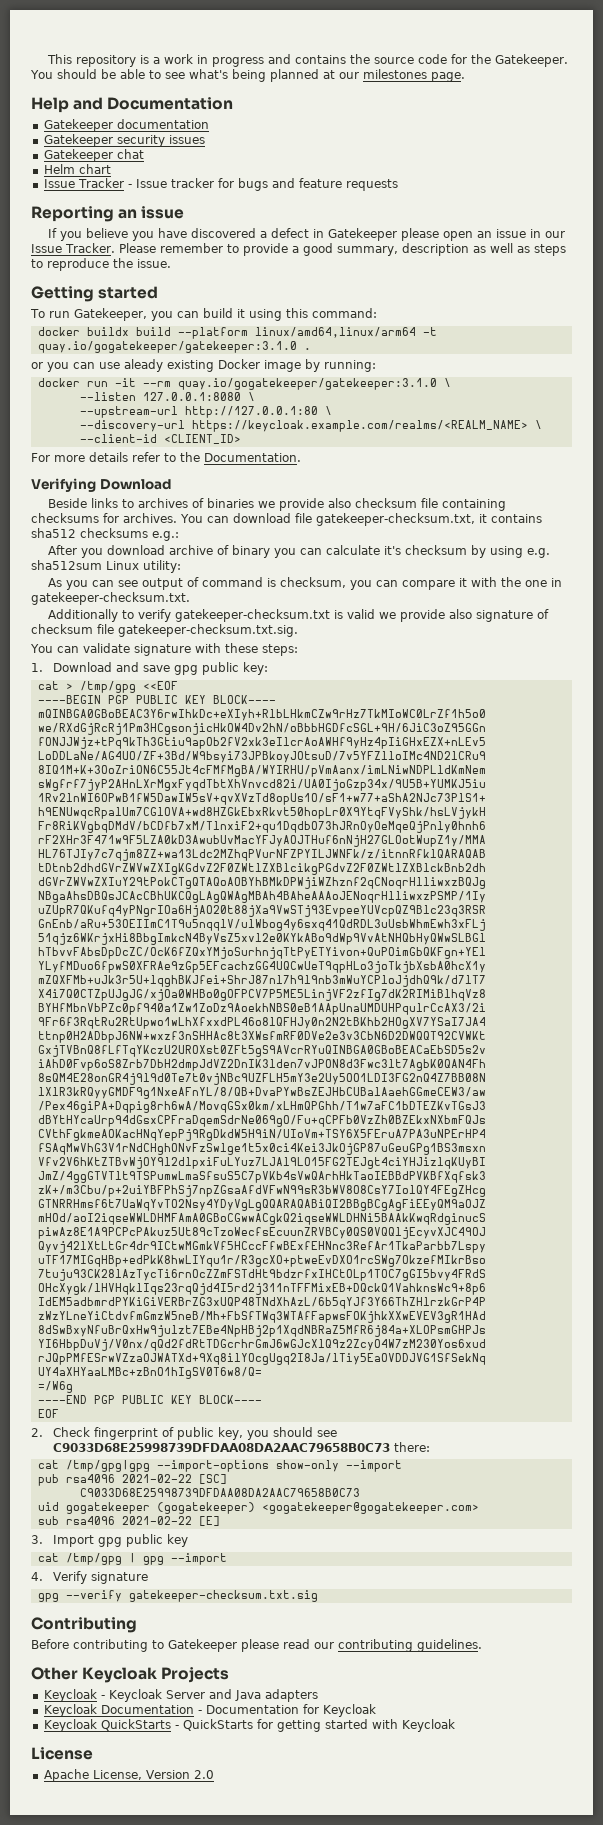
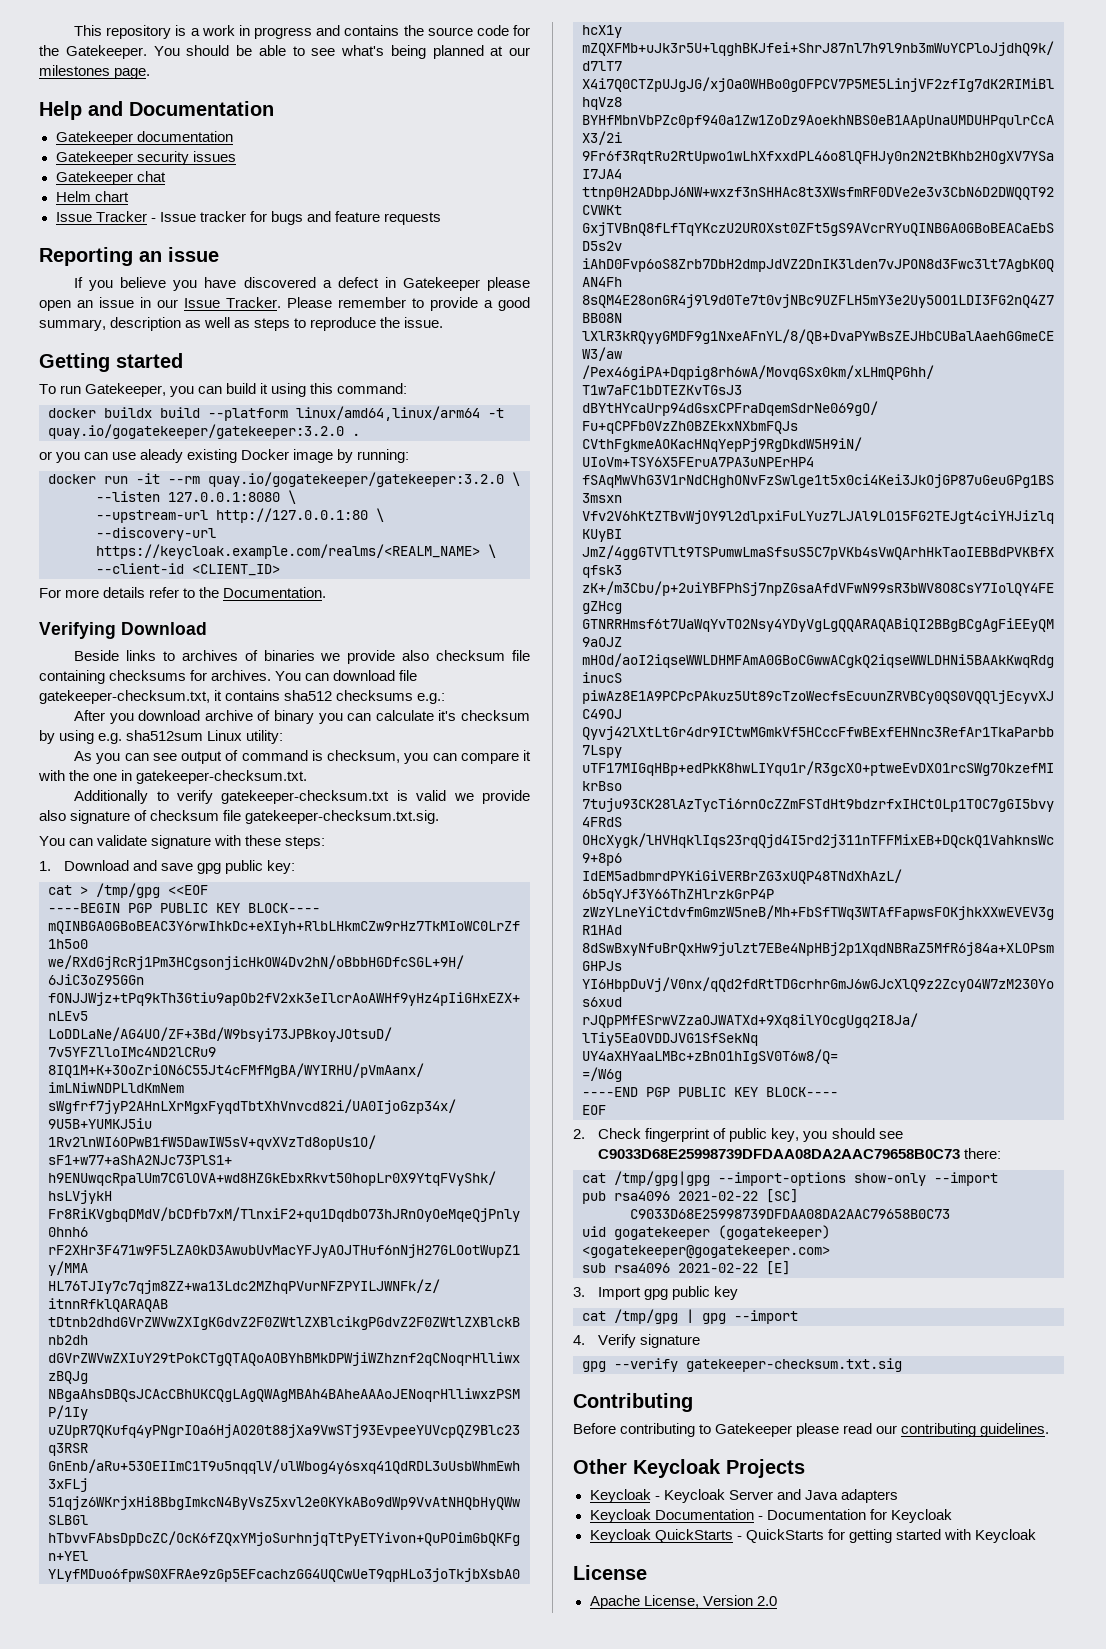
- docker buildx build --platform linux/amd64,linux/arm64 -t quay.io/gogatekeeper/gatekeeper:3.1.0 .
+ docker buildx build --platform linux/amd64,linux/arm64 -t quay.io/gogatekeeper/gatekeeper:3.2.0 .
- docker run -it --rm quay.io/gogatekeeper/gatekeeper:3.1.0 \
+ docker run -it --rm quay.io/gogatekeeper/gatekeeper:3.2.0 \

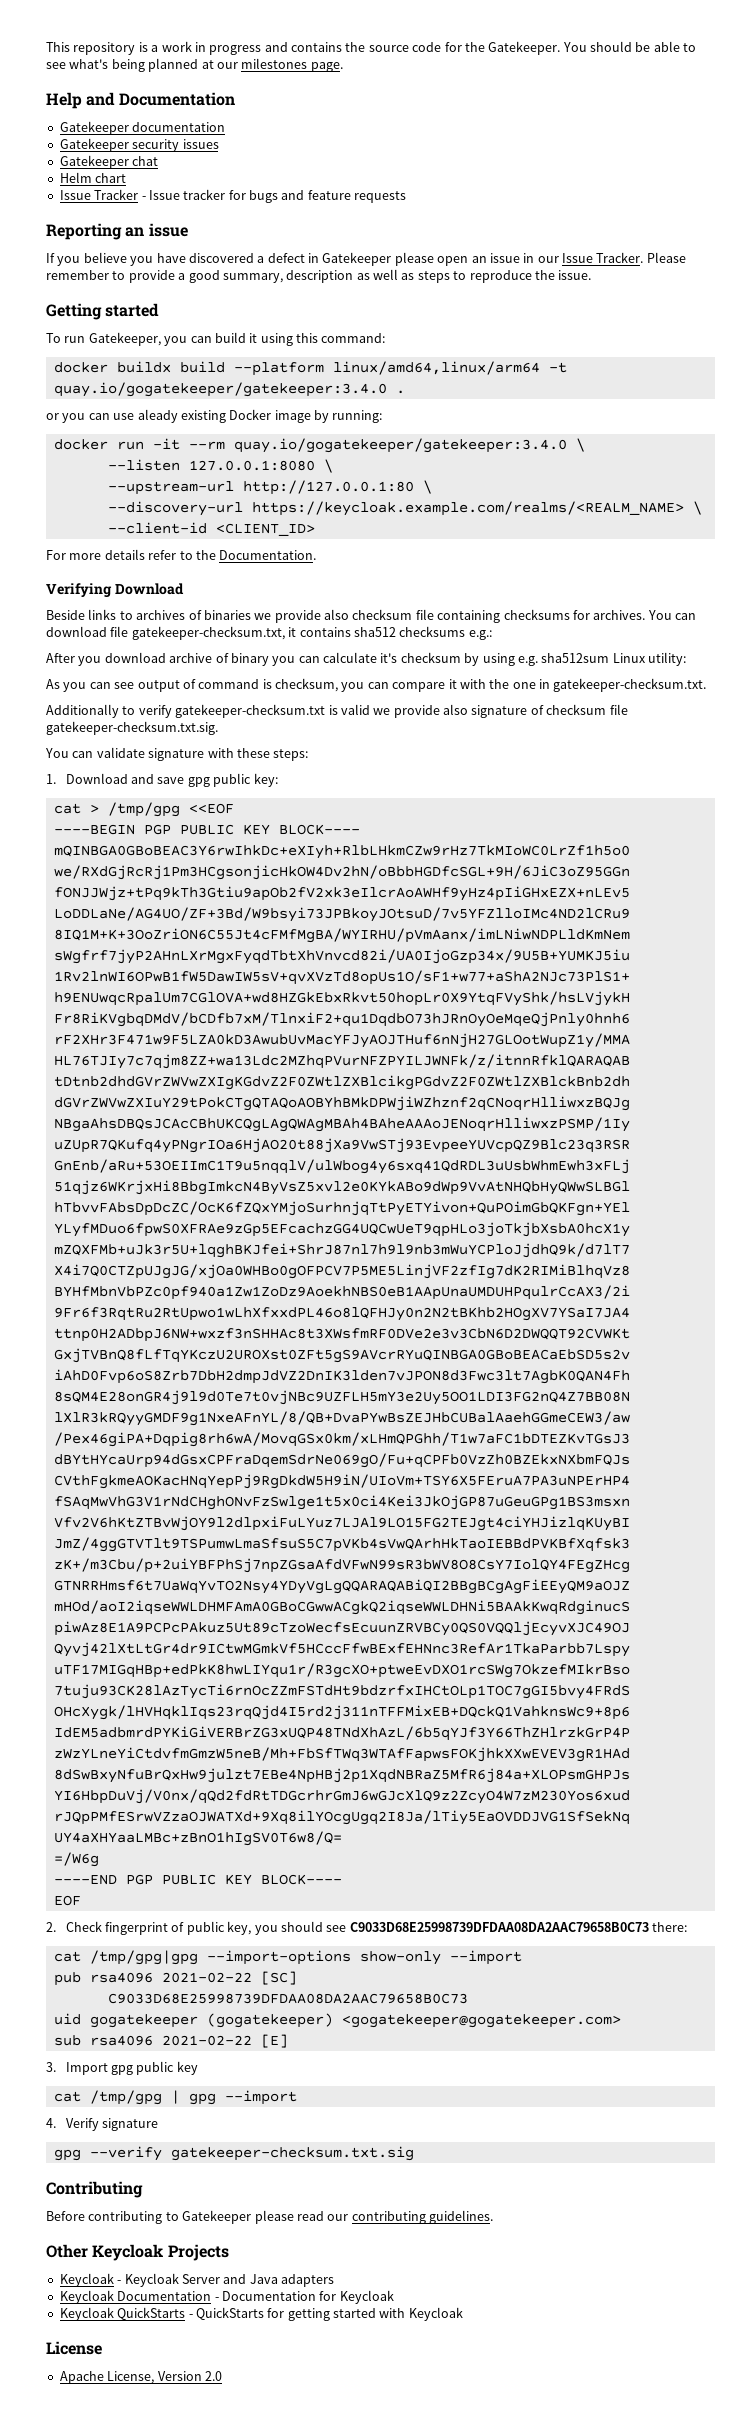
- docker buildx build --platform linux/amd64,linux/arm64 -t quay.io/gogatekeeper/gatekeeper:3.2.0 .
+ docker buildx build --platform linux/amd64,linux/arm64 -t quay.io/gogatekeeper/gatekeeper:3.4.0 .
- docker run -it --rm quay.io/gogatekeeper/gatekeeper:3.2.0 \
+ docker run -it --rm quay.io/gogatekeeper/gatekeeper:3.4.0 \

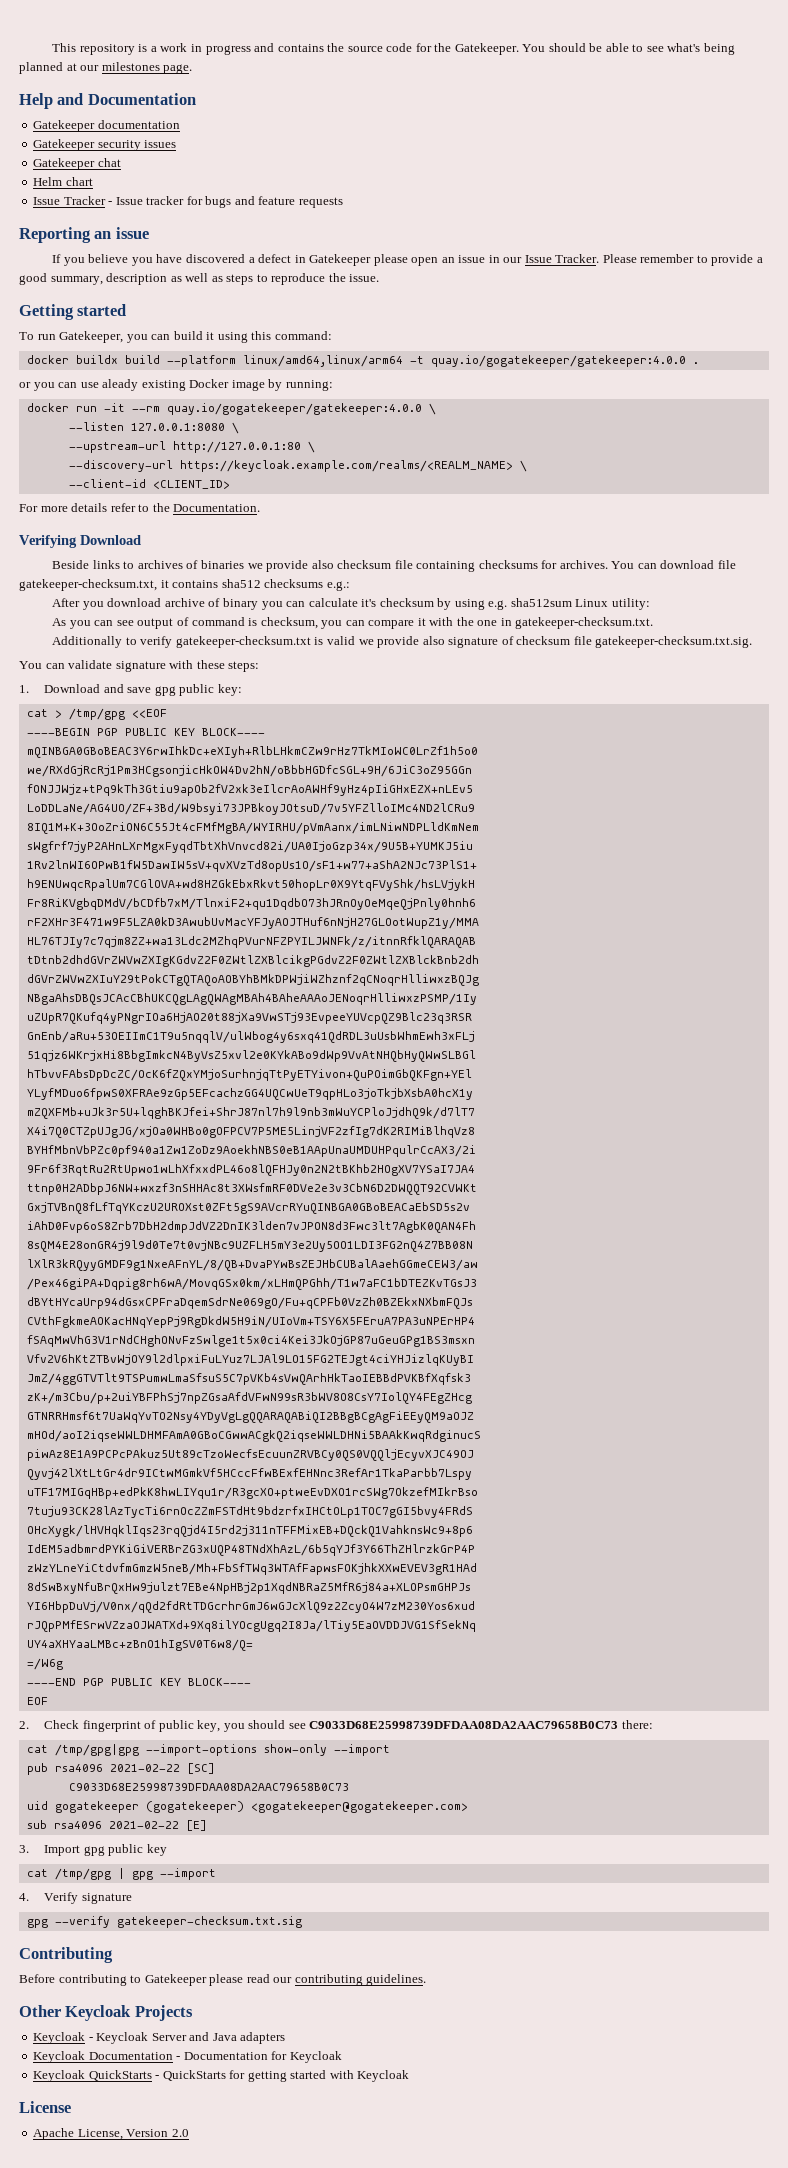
- docker buildx build --platform linux/amd64,linux/arm64 -t quay.io/gogatekeeper/gatekeeper:3.4.0 .
+ docker buildx build --platform linux/amd64,linux/arm64 -t quay.io/gogatekeeper/gatekeeper:4.0.0 .
- docker run -it --rm quay.io/gogatekeeper/gatekeeper:3.4.0 \
+ docker run -it --rm quay.io/gogatekeeper/gatekeeper:4.0.0 \

